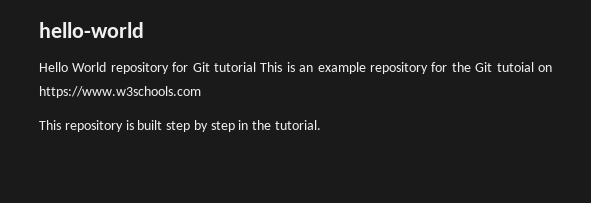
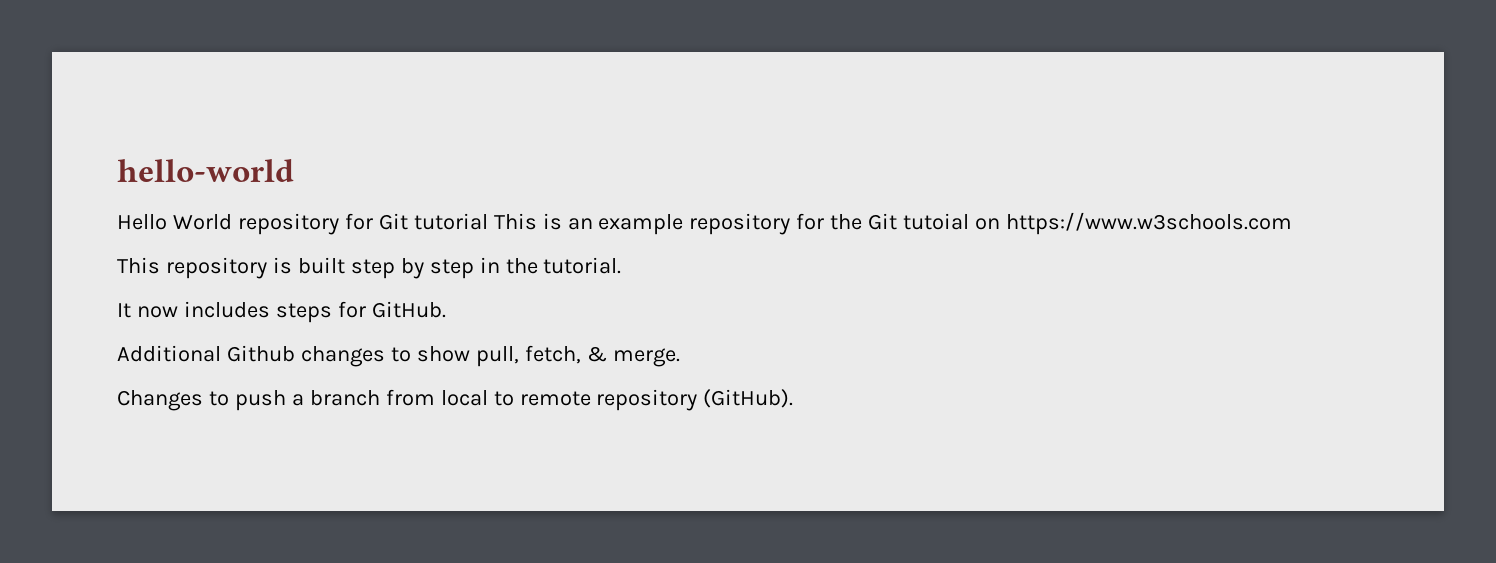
+ It now includes steps for GitHub.
+ Additional Github changes to show pull, fetch, & merge.
+ Changes to push a branch from local to remote repository (GitHub).

